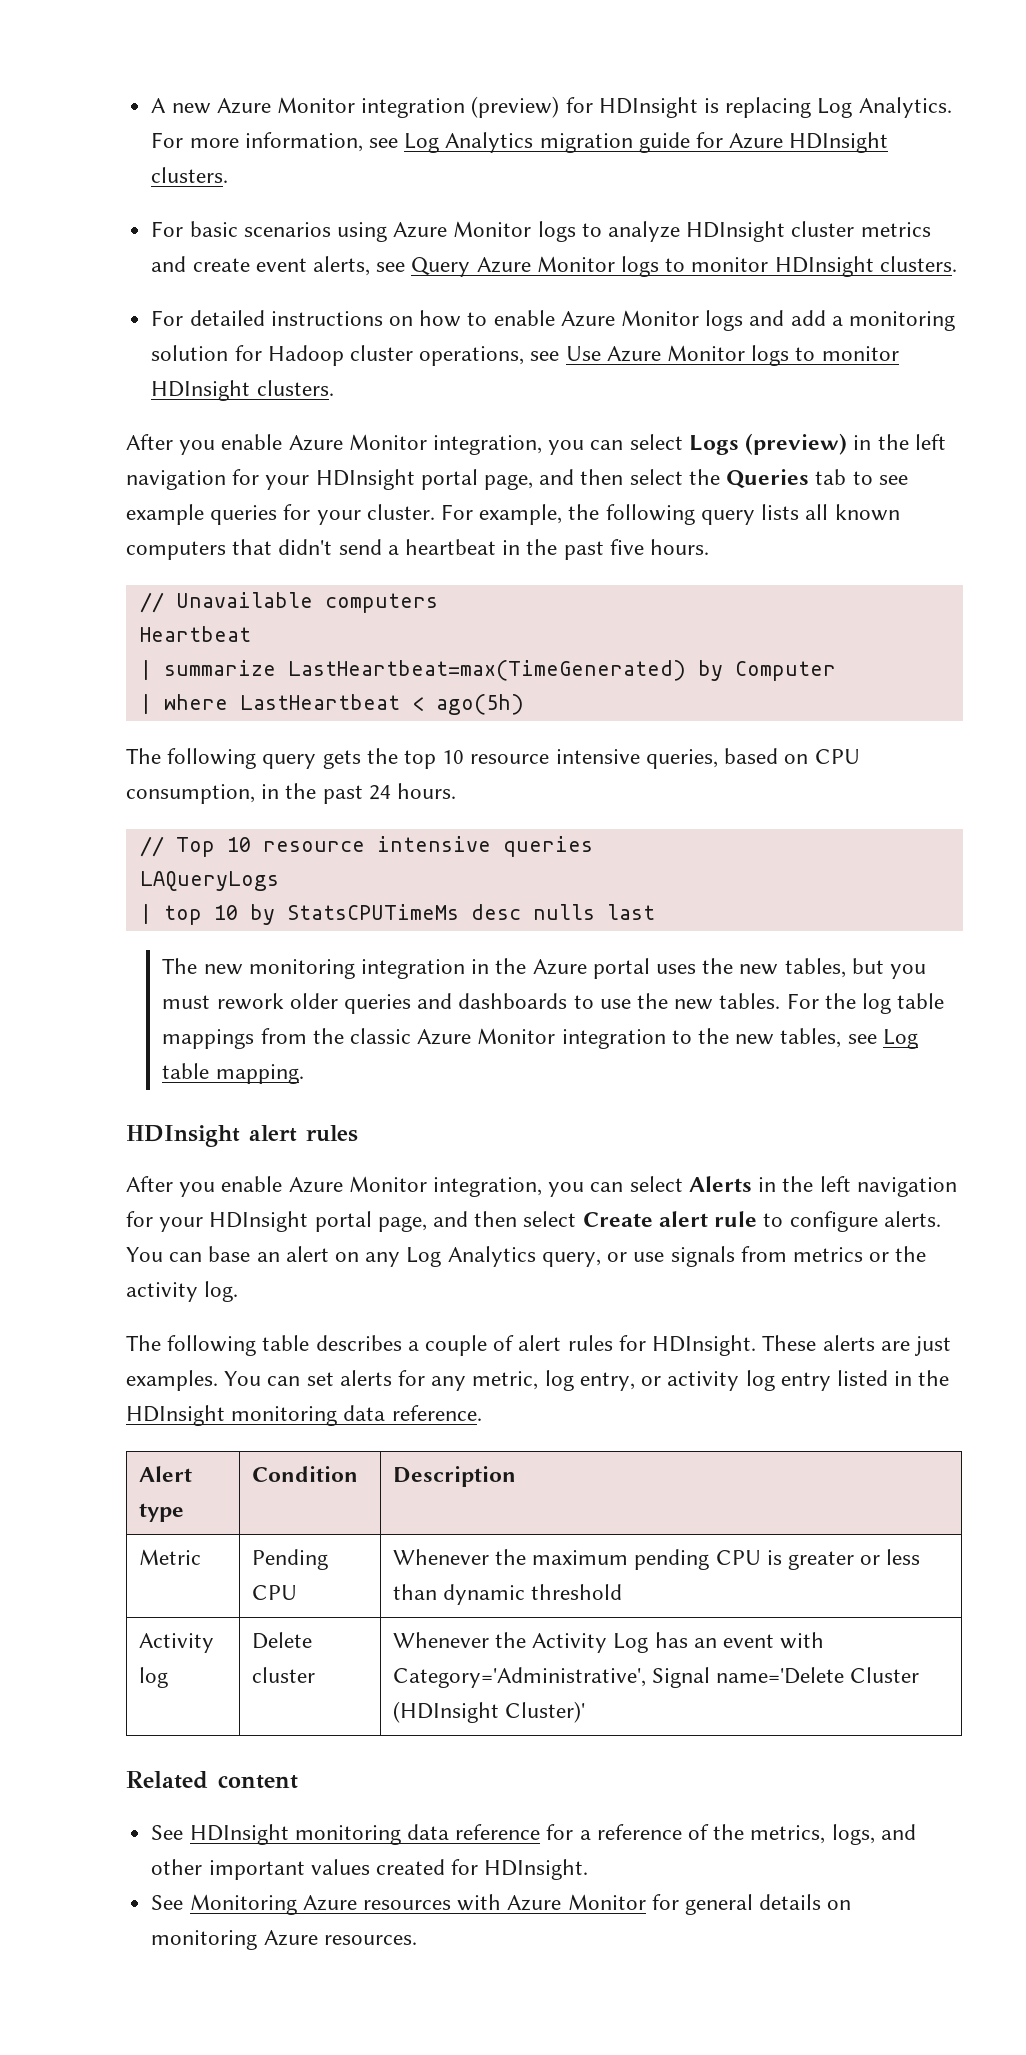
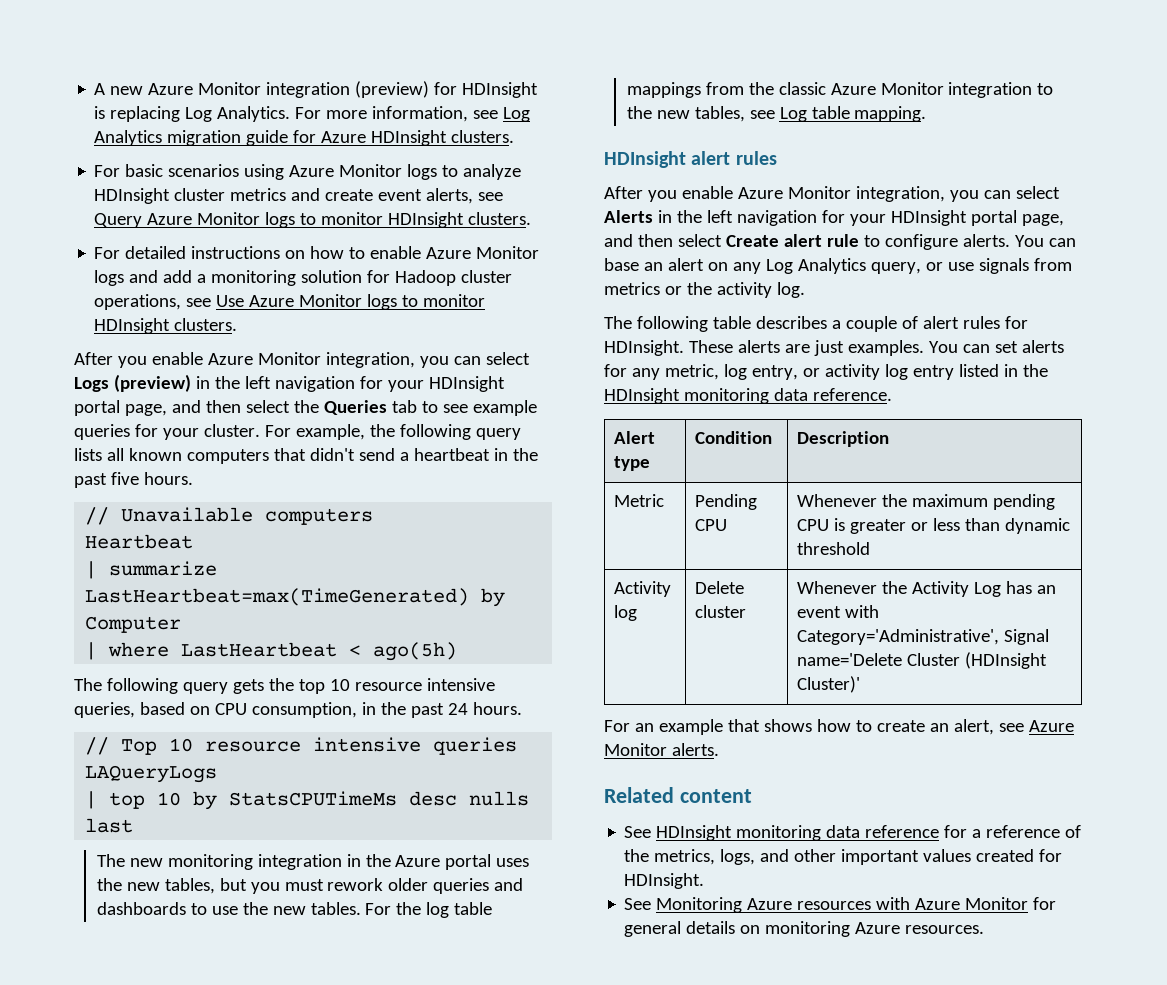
+ For an example that shows how to create an alert, see Azure Monitor alerts.

